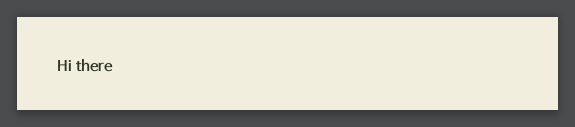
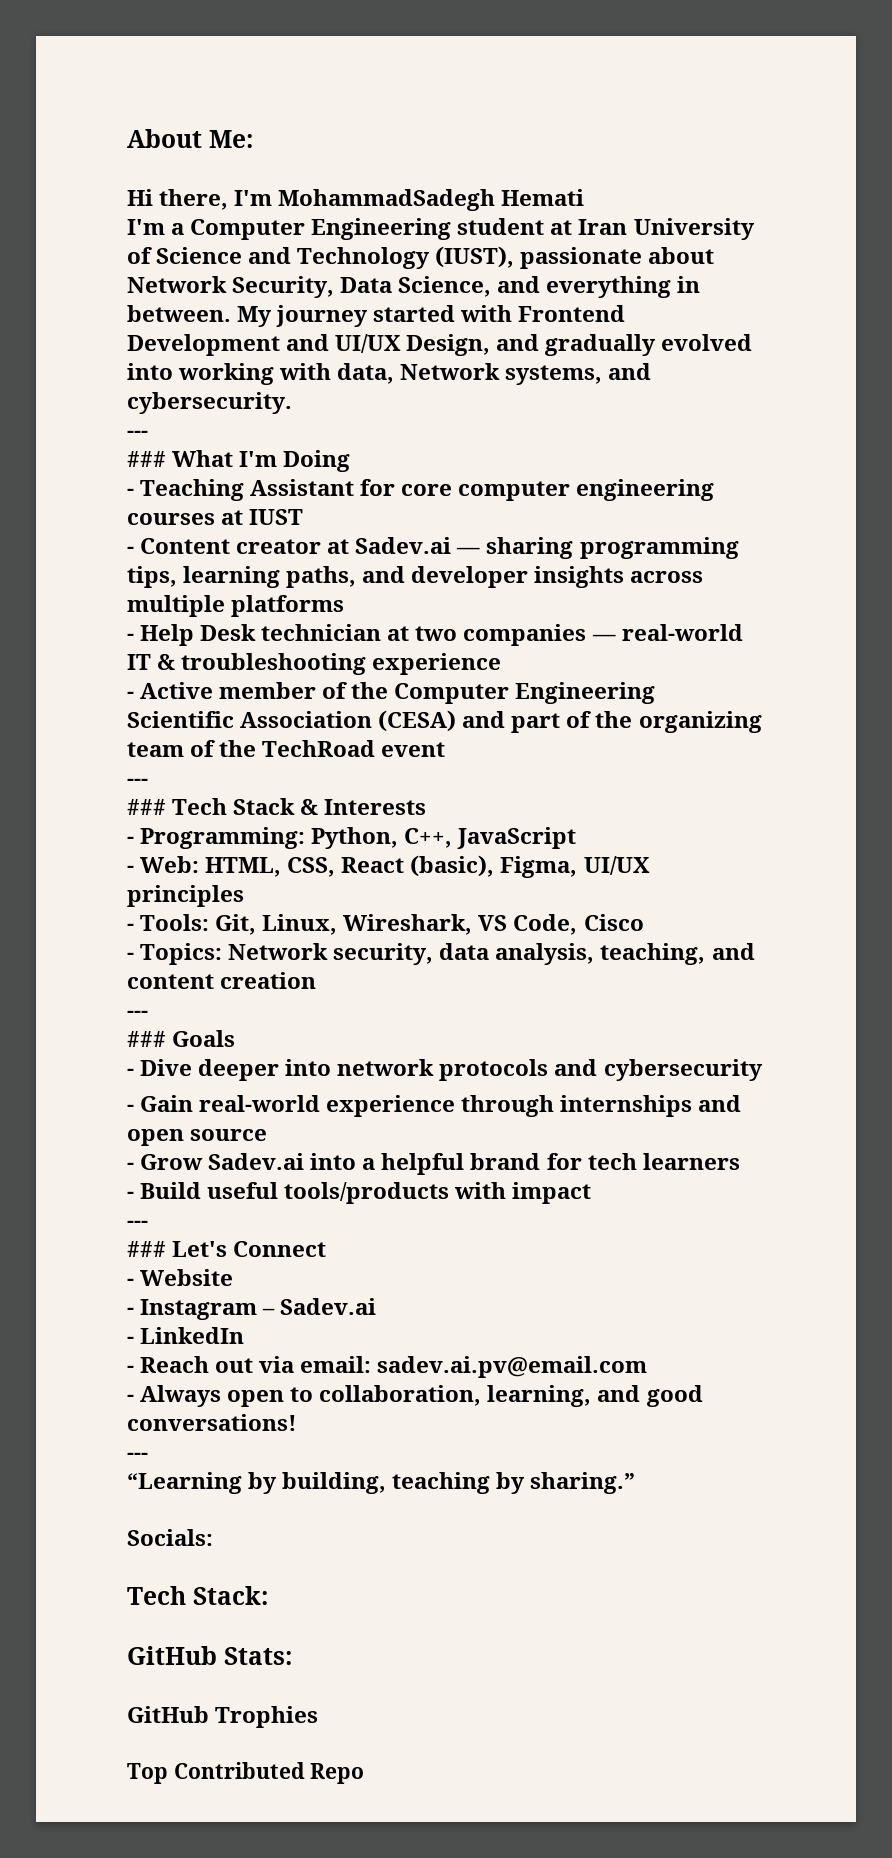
- Hi there
+ About Me:
+ Hi there, I'm MohammadSadegh Hemati
+ I'm a Computer Engineering student at Iran University of Science and Technology (IUST), passionate about Network Security, Data Science, and everything in between. My journey started with Frontend Development and UI/UX Design, and gradually evolved into working with data, Network systems, and cybersecurity.
+ ---
+ ### What I'm Doing
+ - Teaching Assistant for core computer engineering courses at IUST
+ - Content creator at Sadev.ai — sharing programming tips, learning paths, and developer insights across multiple platforms
+ - Help Desk technician at two companies — real-world IT & troubleshooting experience
+ - Active member of the Computer Engineering Scientific Association (CESA) and part of the organizing team of the TechRoad event
+ ---
+ ### Tech Stack & Interests
+ - Programming: Python, C++, JavaScript
+ - Web: HTML, CSS, React (basic), Figma, UI/UX principles
+ - Tools: Git, Linux, Wireshark, VS Code, Cisco
+ - Topics: Network security, data analysis, teaching, and content creation
+ ---
+ ### Goals
+ - Dive deeper into network protocols and cybersecurity
+ - Gain real-world experience through internships and open source
+ - Grow Sadev.ai into a helpful brand for tech learners
+ - Build useful tools/products with impact
+ ---
+ ### Let's Connect
+ - Website
+ - Instagram – Sadev.ai
+ - LinkedIn
+ - Reach out via email: sadev.ai.pv@email.com
+ - Always open to collaboration, learning, and good conversations!
+ ---
+ “Learning by building, teaching by sharing.”
+ Socials:
+ Tech Stack:
+ GitHub Stats:
+ GitHub Trophies
+ Top Contributed Repo

